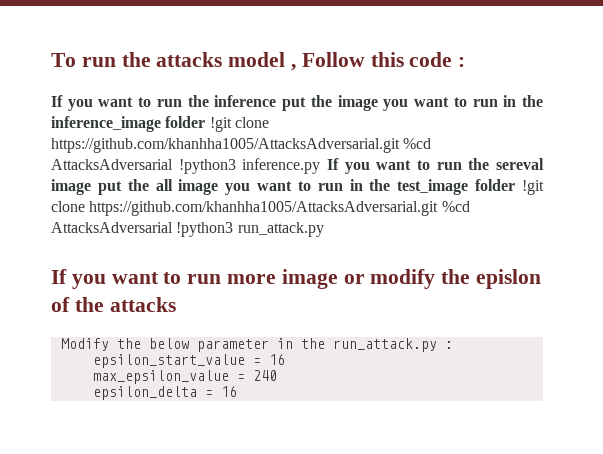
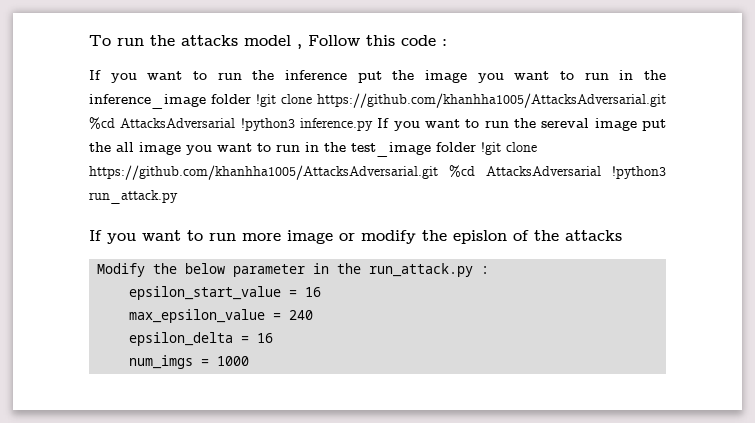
+ num_imgs = 1000

